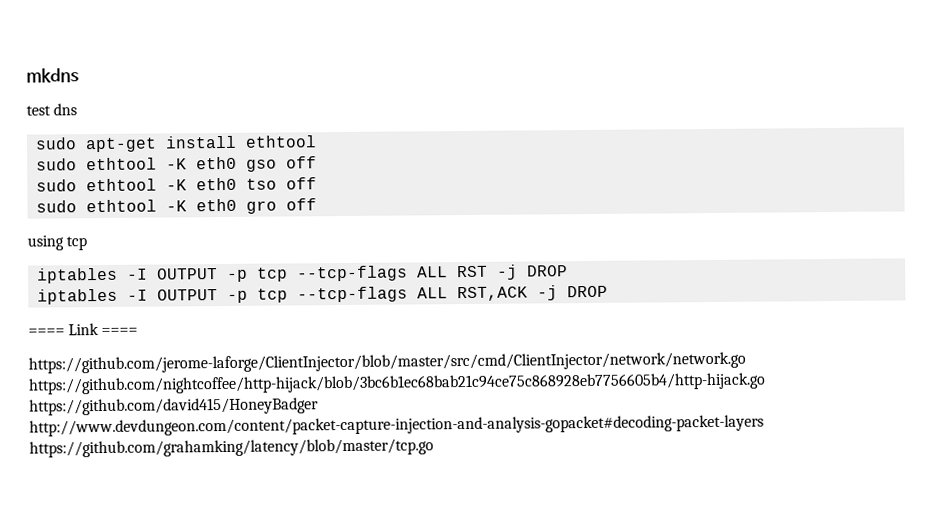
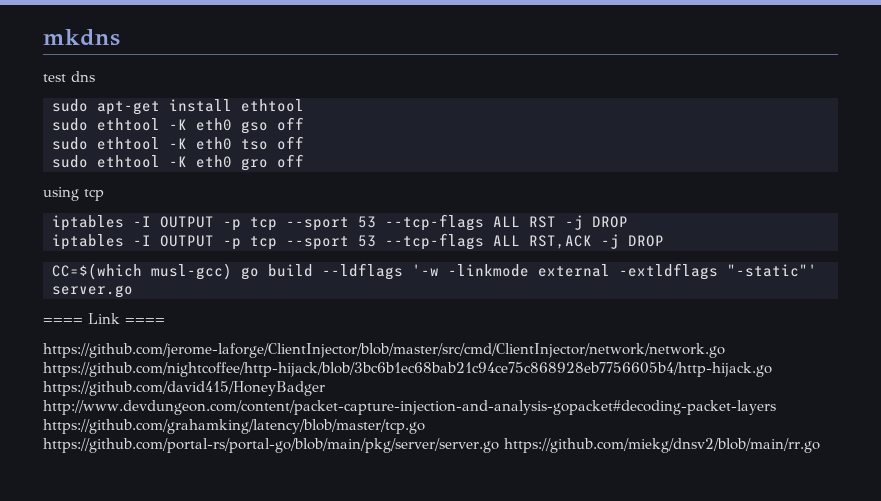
- iptables -I OUTPUT -p tcp --tcp-flags ALL RST -j DROP
+ iptables -I OUTPUT -p tcp --sport 53 --tcp-flags ALL RST -j DROP
- iptables -I OUTPUT -p tcp --tcp-flags ALL RST,ACK -j DROP
+ iptables -I OUTPUT -p tcp --sport 53 --tcp-flags ALL RST,ACK -j DROP
+ CC=$(which musl-gcc) go build --ldflags '-w -linkmode external -extldflags "-static"' server.go
- https://github.com/jerome-laforge/ClientInjector/blob/master/src/cmd/ClientInjector/network/network.go https://github.com/nightcoffee/http-hijack/blob/3bc6b1ec68bab21c94ce75c868928eb7756605b4/http-hijack.go https://github.com/david415/HoneyBadger http://www.devdungeon.com/content/packet-capture-injection-and-analysis-gopacket#decoding-packet-layers https://github.com/grahamking/latency/blob/master/tcp.go
+ https://github.com/jerome-laforge/ClientInjector/blob/master/src/cmd/ClientInjector/network/network.go https://github.com/nightcoffee/http-hijack/blob/3bc6b1ec68bab21c94ce75c868928eb7756605b4/http-hijack.go https://github.com/david415/HoneyBadger http://www.devdungeon.com/content/packet-capture-injection-and-analysis-gopacket#decoding-packet-layers https://github.com/grahamking/latency/blob/master/tcp.go https://github.com/portal-rs/portal-go/blob/main/pkg/server/server.go https://github.com/miekg/dnsv2/blob/main/rr.go

